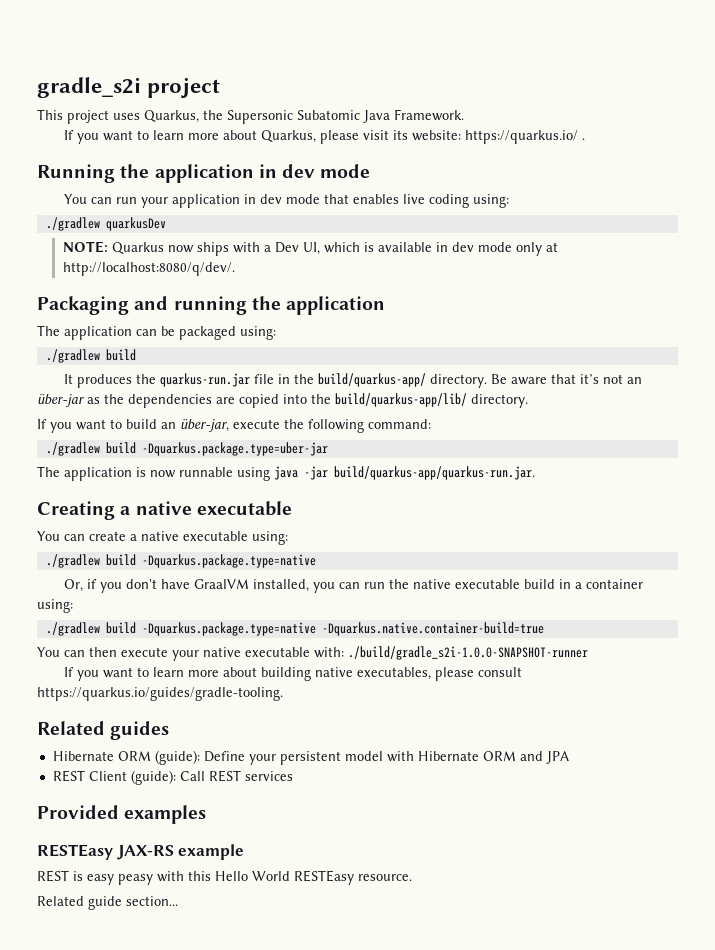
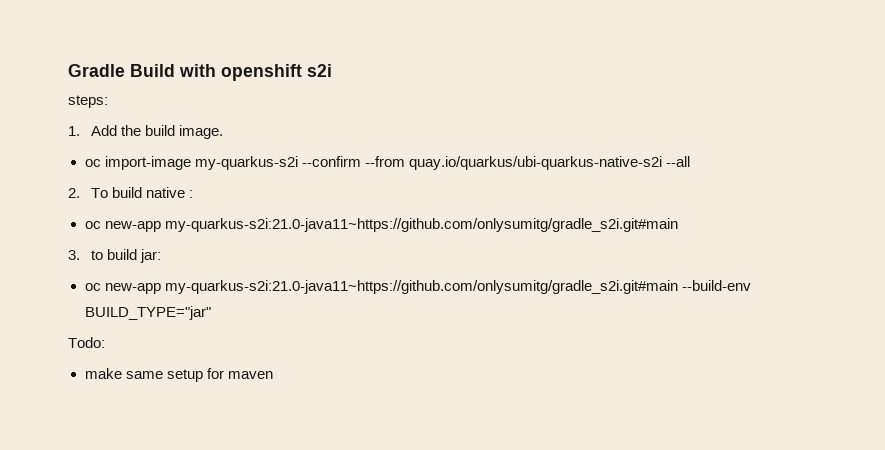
- gradle_s2i project
- This project uses Quarkus, the Supersonic Subatomic Java Framework.
- If you want to learn more about Quarkus, please visit its website: https://quarkus.io/ .
- Running the application in dev mode
- You can run your application in dev mode that enables live coding using:
- ./gradlew quarkusDev
- NOTE: Quarkus now ships with a Dev UI, which is available in dev mode only at http://localhost:8080/q/dev/.
- Packaging and running the application
- The application can be packaged using:
- ./gradlew build
- It produces the quarkus-run.jar file in the build/quarkus-app/ directory. Be aware that it’s not an über-jar as the dependencies are copied into the build/quarkus-app/lib/ directory.
- If you want to build an über-jar, execute the following command:
- ./gradlew build -Dquarkus.package.type=uber-jar
- The application is now runnable using java -jar build/quarkus-app/quarkus-run.jar.
- Creating a native executable
- You can create a native executable using:
- ./gradlew build -Dquarkus.package.type=native
- Or, if you don't have GraalVM installed, you can run the native executable build in a container using:
- ./gradlew build -Dquarkus.package.type=native -Dquarkus.native.container-build=true
- You can then execute your native executable with: ./build/gradle_s2i-1.0.0-SNAPSHOT-runner
- If you want to learn more about building native executables, please consult https://quarkus.io/guides/gradle-tooling.
- Related guides
- Hibernate ORM (guide): Define your persistent model with Hibernate ORM and JPA
- REST Client (guide): Call REST services
- Provided examples
- RESTEasy JAX-RS example
- REST is easy peasy with this Hello World RESTEasy resource.
- Related guide section...
+ Gradle Build with openshift s2i
+ steps:
+ 1. Add the build image.
+ oc import-image my-quarkus-s2i --confirm --from quay.io/quarkus/ubi-quarkus-native-s2i --all
+ 2. To build native :
+ oc new-app my-quarkus-s2i:21.0-java11~https://github.com/onlysumitg/gradle_s2i.git#main
+ 3. to build jar:
+ oc new-app my-quarkus-s2i:21.0-java11~https://github.com/onlysumitg/gradle_s2i.git#main --build-env BUILD_TYPE="jar"
+ Todo:
+ make same setup for maven

